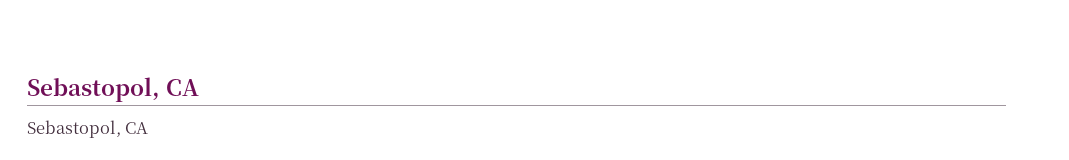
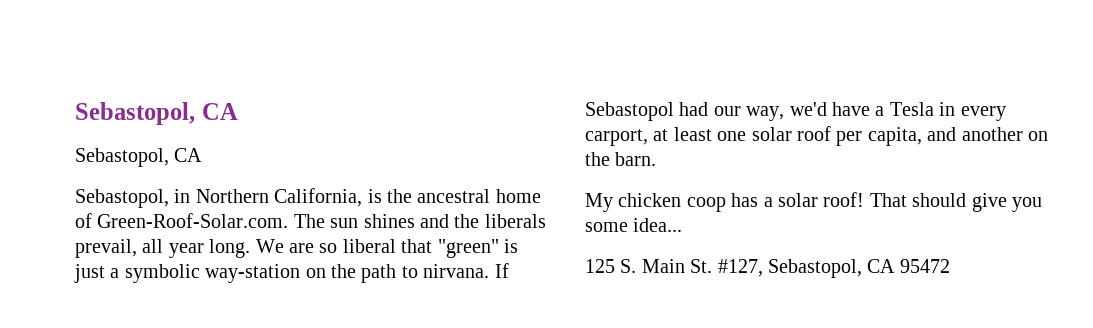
+ Sebastopol, in Northern California, is the ancestral home of Green-Roof-Solar.com. The sun shines and the liberals prevail, all year long. We are so liberal that "green" is just a symbolic way-station on the path to nirvana. If Sebastopol had our way, we'd have a Tesla in every carport, at least one solar roof per capita, and another on the barn.
+ My chicken coop has a solar roof! That should give you some idea...
+ 125 S. Main St. #127, Sebastopol, CA 95472

